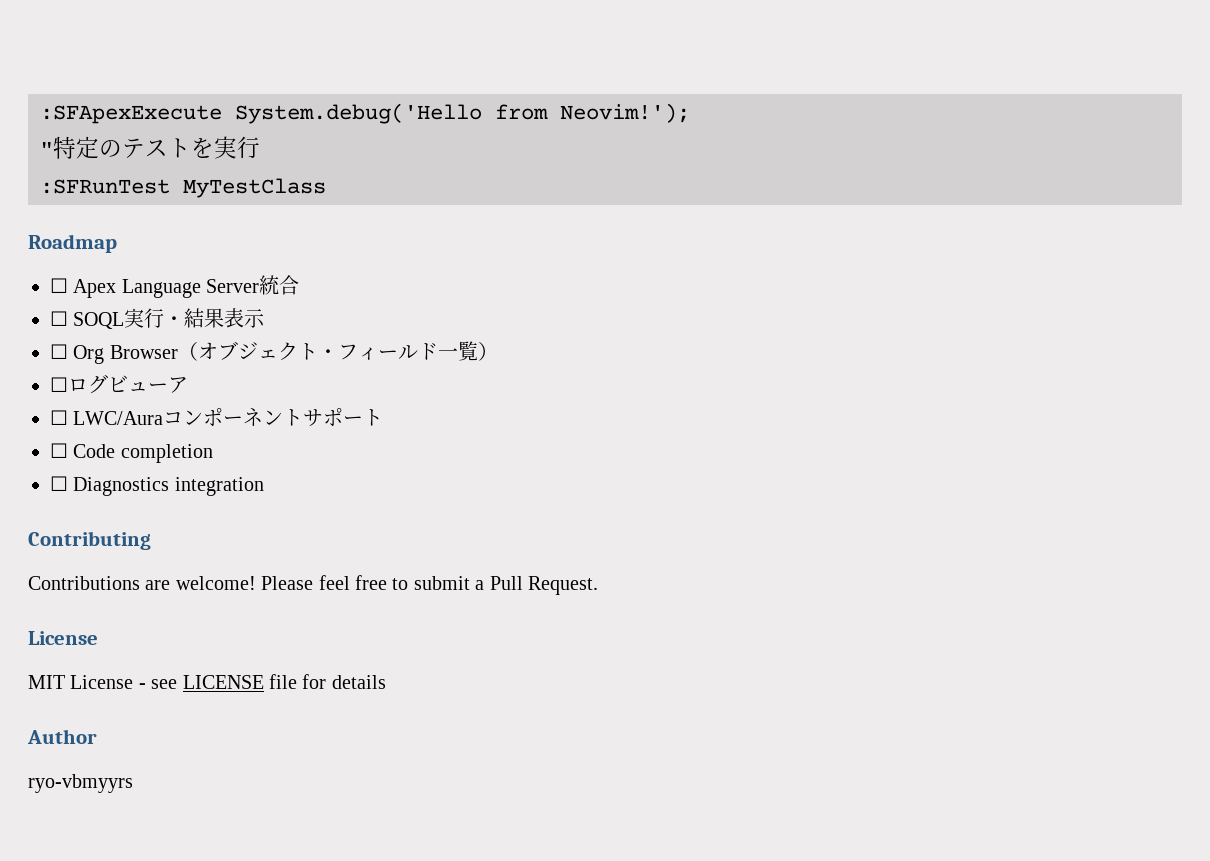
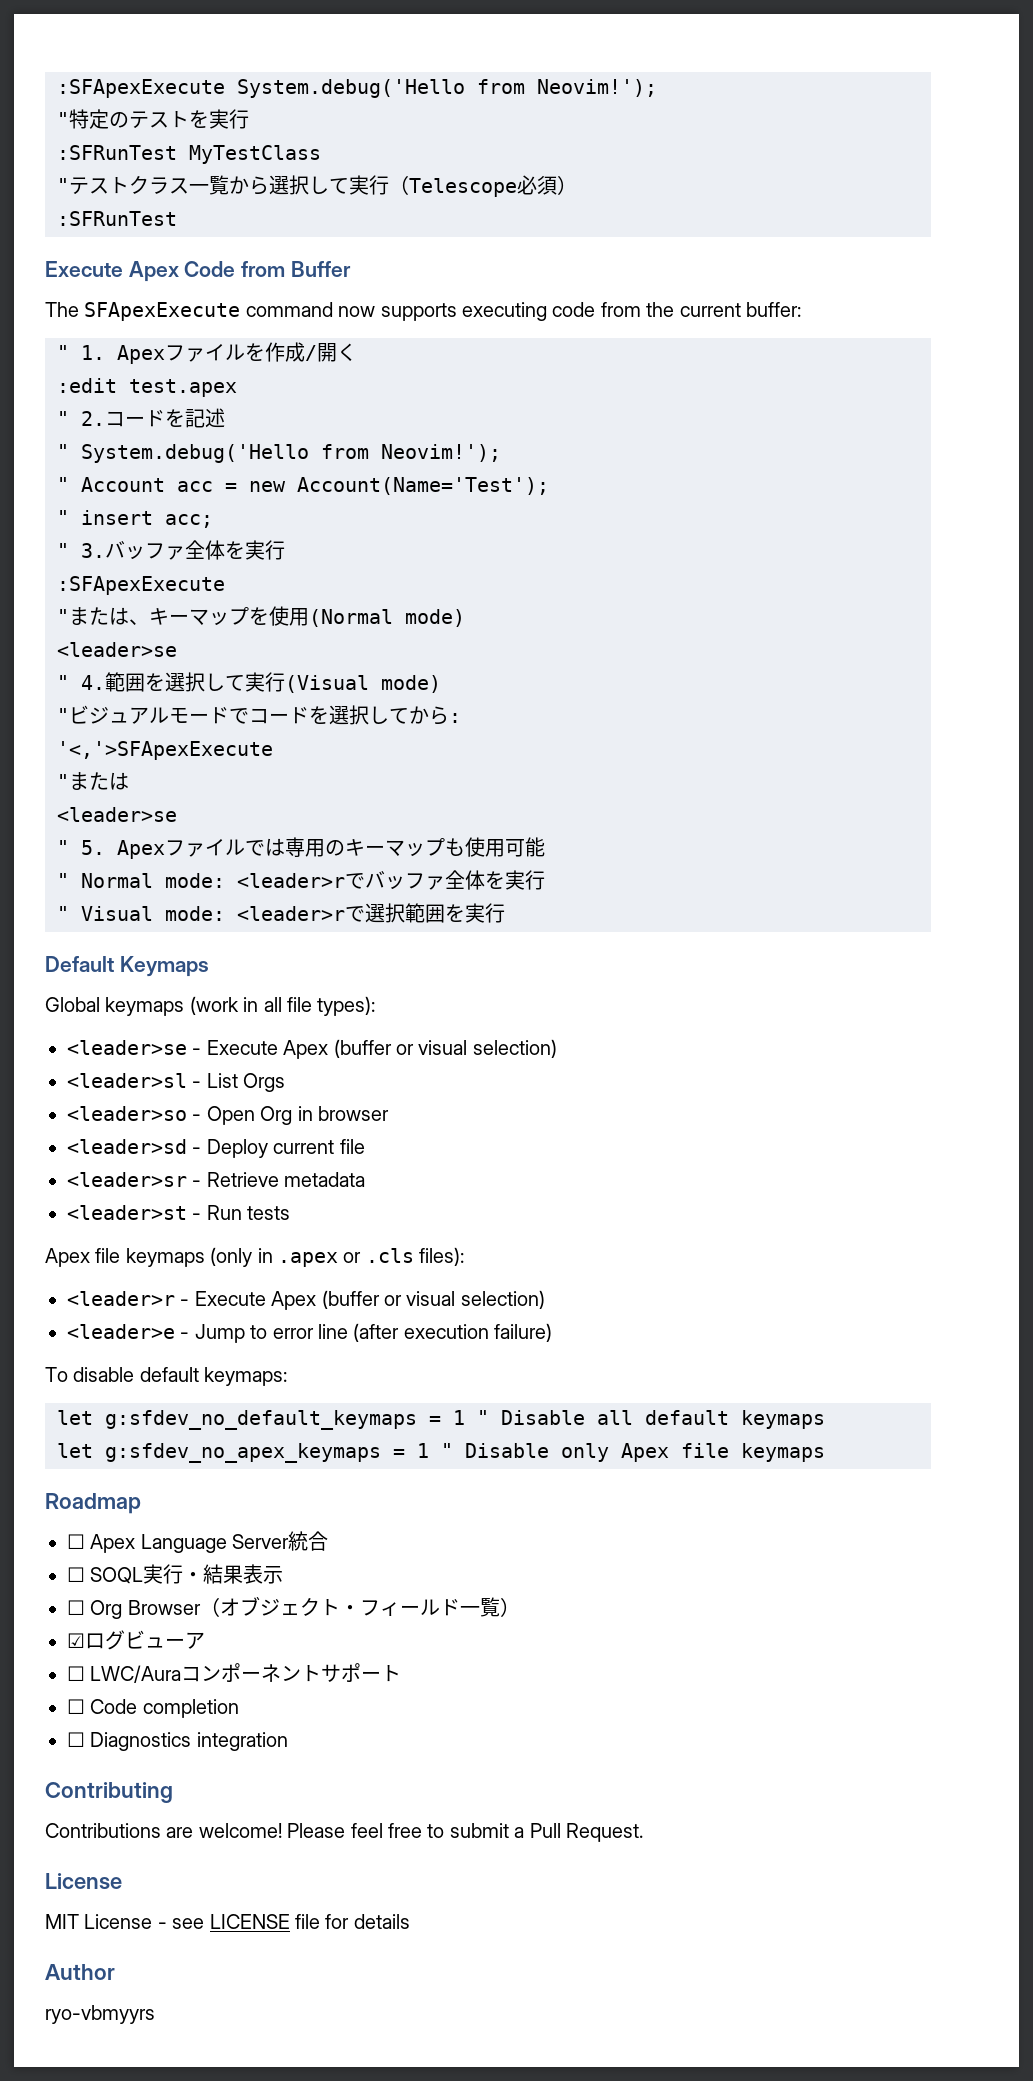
+ "テストクラス一覧から選択して実行（Telescope必須）
+ :SFRunTest
+ Execute Apex Code from Buffer
+ The SFApexExecute command now supports executing code from the current buffer:
+ " 1. Apexファイルを作成/開く
+ :edit test.apex
+ " 2.コードを記述
+ " System.debug('Hello from Neovim!');
+ " Account acc = new Account(Name='Test');
+ " insert acc;
+ " 3.バッファ全体を実行
+ :SFApexExecute
+ "または、キーマップを使用(Normal mode)
+ <leader>se
+ " 4.範囲を選択して実行(Visual mode)
+ "ビジュアルモードでコードを選択してから:
+ '<,'>SFApexExecute
+ "または
+ <leader>se
+ " 5. Apexファイルでは専用のキーマップも使用可能
+ " Normal mode: <leader>rでバッファ全体を実行
+ " Visual mode: <leader>rで選択範囲を実行
+ Default Keymaps
+ Global keymaps (work in all file types):
+ <leader>se - Execute Apex (buffer or visual selection)
+ <leader>sl - List Orgs
+ <leader>so - Open Org in browser
+ <leader>sd - Deploy current file
+ <leader>sr - Retrieve metadata
+ <leader>st - Run tests
+ Apex file keymaps (only in .apex or .cls files):
+ <leader>r - Execute Apex (buffer or visual selection)
+ <leader>e - Jump to error line (after execution failure)
+ To disable default keymaps:
+ let g:sfdev_no_default_keymaps = 1 " Disable all default keymaps
+ let g:sfdev_no_apex_keymaps = 1 " Disable only Apex file keymaps
- ☐ログビューア
+ ☑ログビューア

